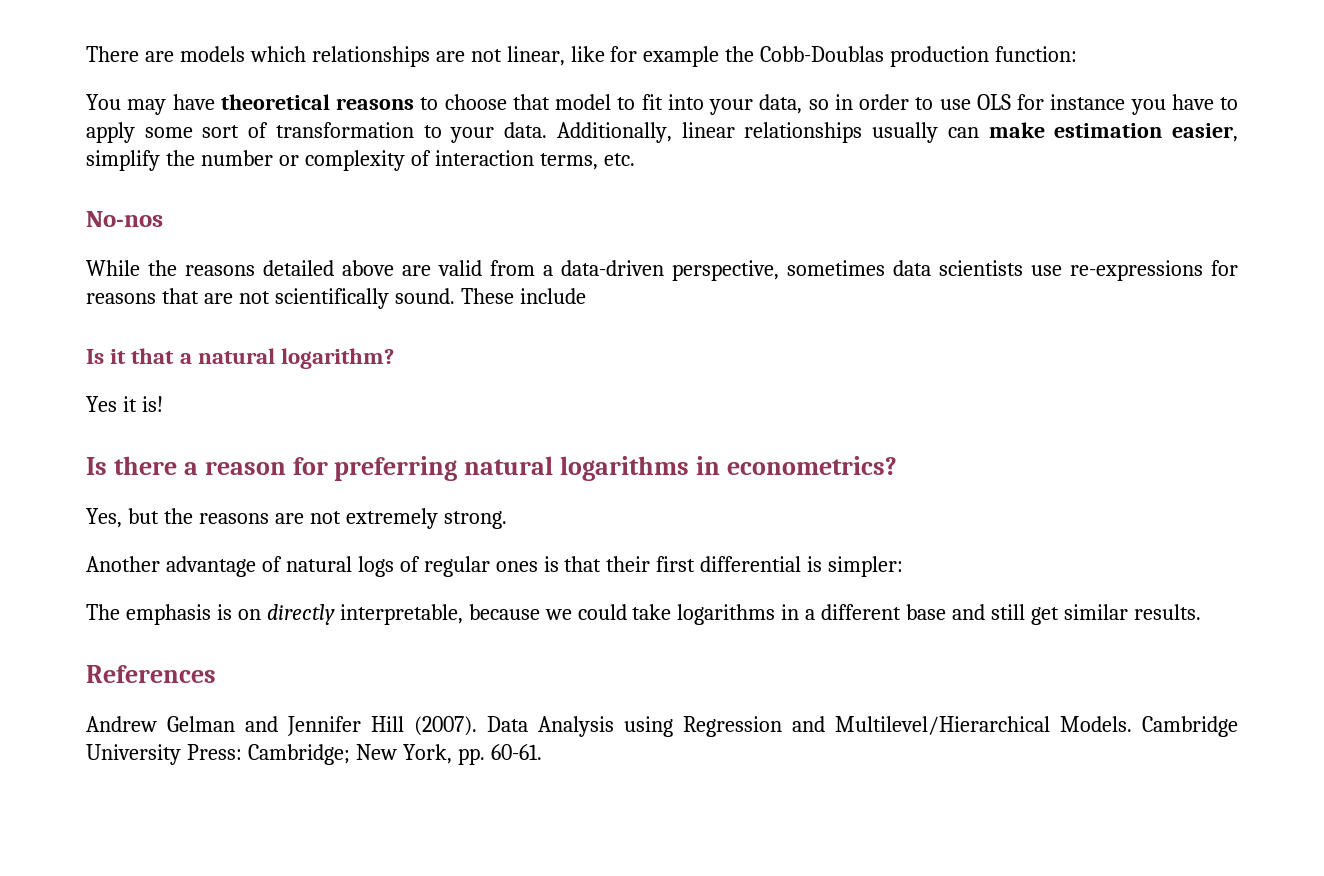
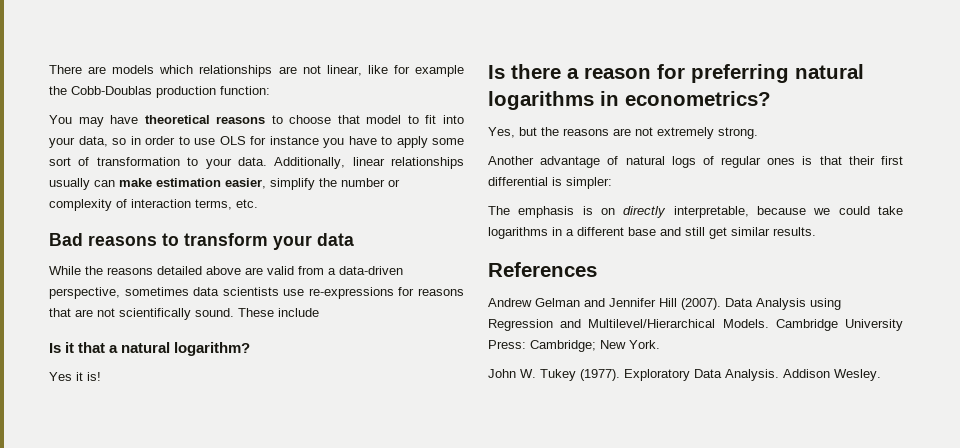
- No-nos
+ Bad reasons to transform your data
- Cambridge University Press: Cambridge; New York, pp. 60-61.
+ Cambridge University Press: Cambridge; New York.
+ John W. Tukey (1977). Exploratory Data Analysis. Addison Wesley.

